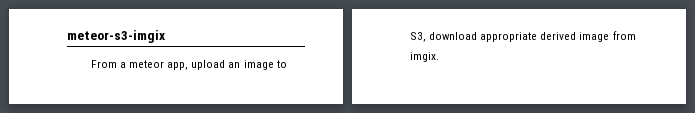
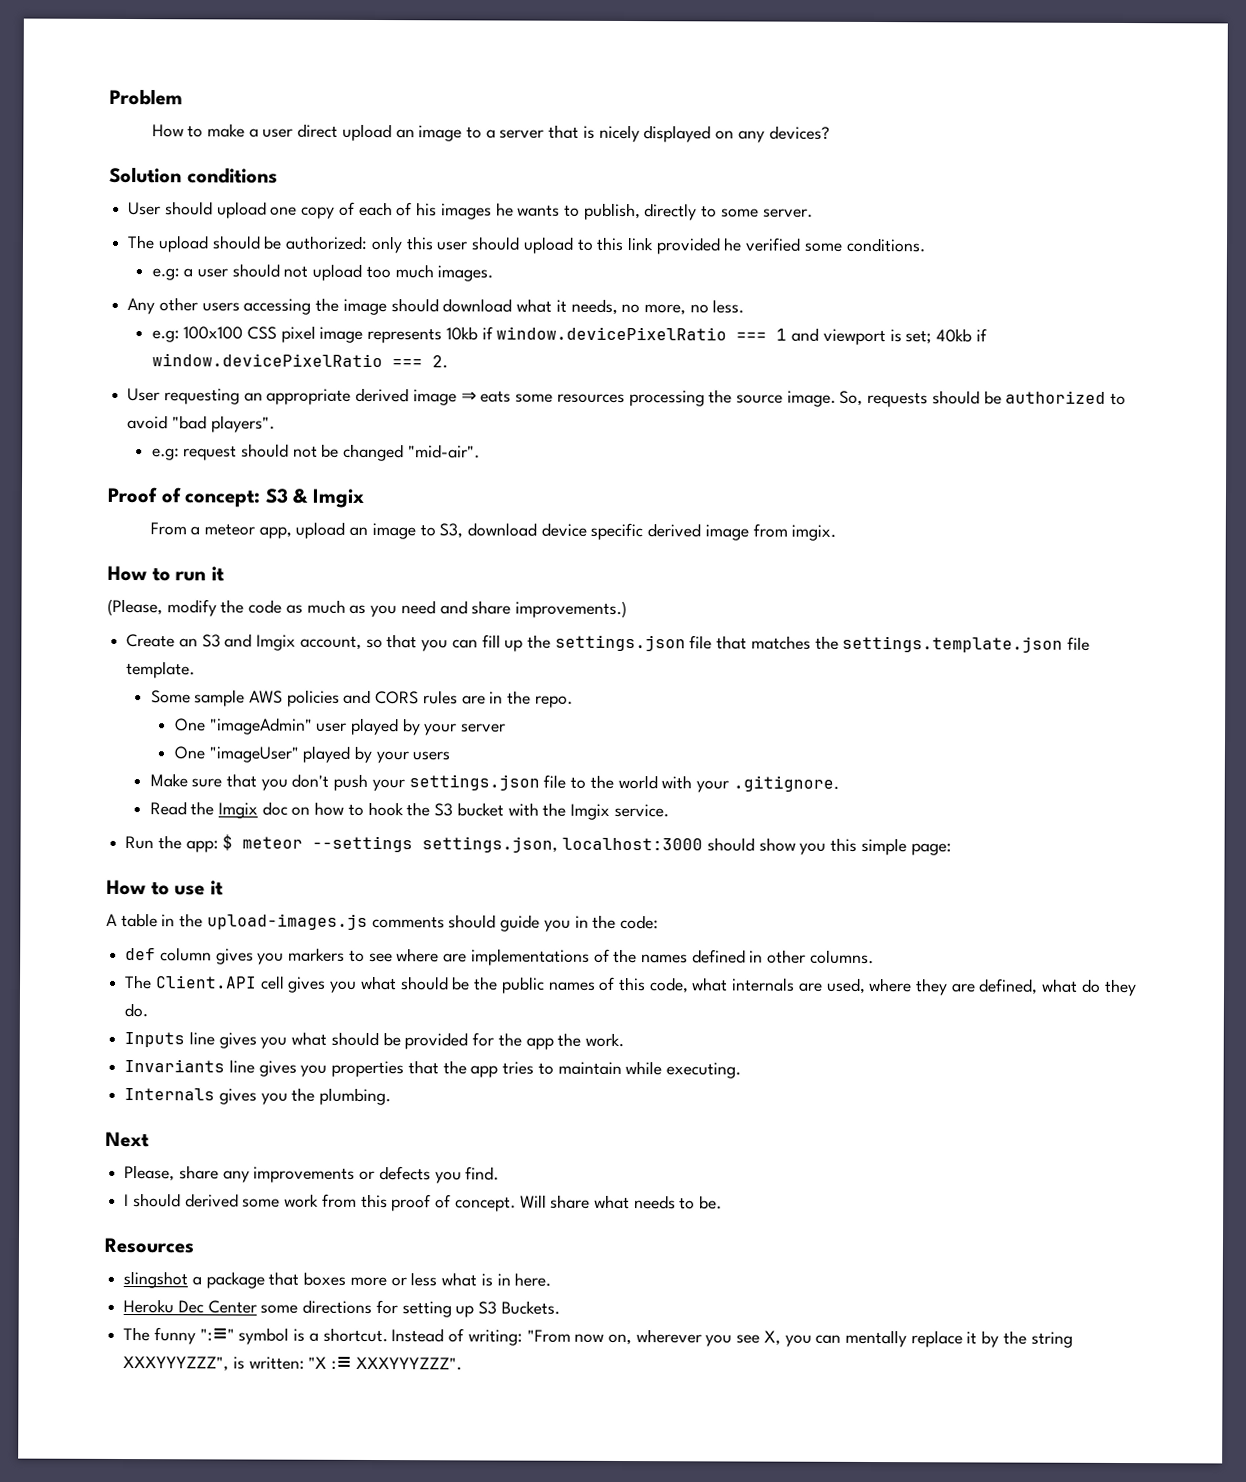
- meteor-s3-imgix
+ Problem
+ How to make a user direct upload an image to a server that is nicely displayed on any devices?
+ Solution conditions
+ User should upload one copy of each of his images he wants to publish, directly to some server.
+ The upload should be authorized: only this user should upload to this link provided he verified some conditions.
+ e.g: a user should not upload too much images.
+ Any other users accessing the image should download what it needs, no more, no less.
+ e.g: 100x100 CSS pixel image represents 10kb if window.devicePixelRatio === 1 and viewport is set; 40kb if window.devicePixelRatio === 2.
+ User requesting an appropriate derived image ⇒ eats some resources processing the source image. So, requests should be authorized to avoid "bad players".
+ e.g: request should not be changed "mid-air".
+ Proof of concept: S3 & Imgix
- From a meteor app, upload an image to S3, download appropriate derived image from imgix.
+ From a meteor app, upload an image to S3, download device specific derived image from imgix.
+ How to run it
+ (Please, modify the code as much as you need and share improvements.)
+ Create an S3 and Imgix account, so that you can fill up the settings.json file that matches the settings.template.json file template.
+ Some sample AWS policies and CORS rules are in the repo.
+ One "imageAdmin" user played by your server
+ One "imageUser" played by your users
+ Make sure that you don't push your settings.json file to the world with your .gitignore.
+ Read the Imgix doc on how to hook the S3 bucket with the Imgix service.
+ Run the app: $ meteor --settings settings.json, localhost:3000 should show you this simple page:
+ How to use it
+ A table in the upload-images.js comments should guide you in the code:
+ def column gives you markers to see where are implementations of the names defined in other columns.
+ The Client.API cell gives you what should be the public names of this code, what internals are used, where they are defined, what do they do.
+ Inputs line gives you what should be provided for the app the work.
+ Invariants line gives you properties that the app tries to maintain while executing.
+ Internals gives you the plumbing.
+ Next
+ Please, share any improvements or defects you find.
+ I should derived some work from this proof of concept. Will share what needs to be.
+ Resources
+ slingshot a package that boxes more or less what is in here.
+ Heroku Dec Center some directions for setting up S3 Buckets.
+ The funny ":≡" symbol is a shortcut. Instead of writing: "From now on, wherever you see X, you can mentally replace it by the string XXXYYYZZZ", is written: "X :≡ XXXYYYZZZ".

